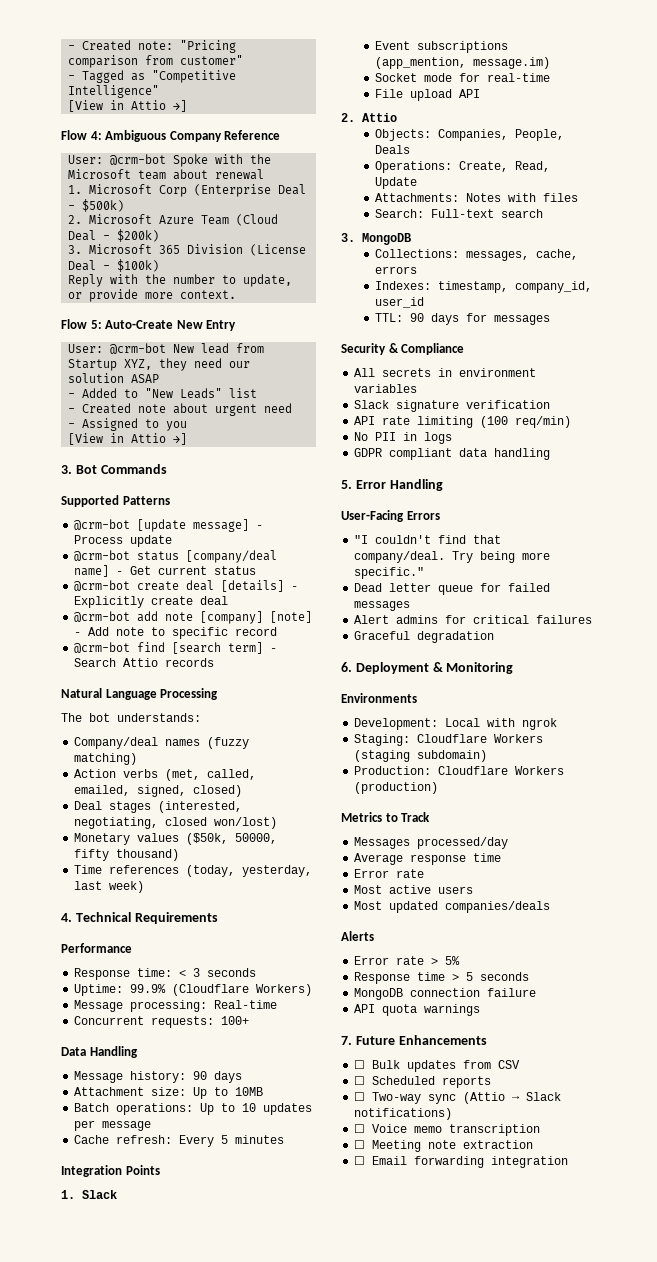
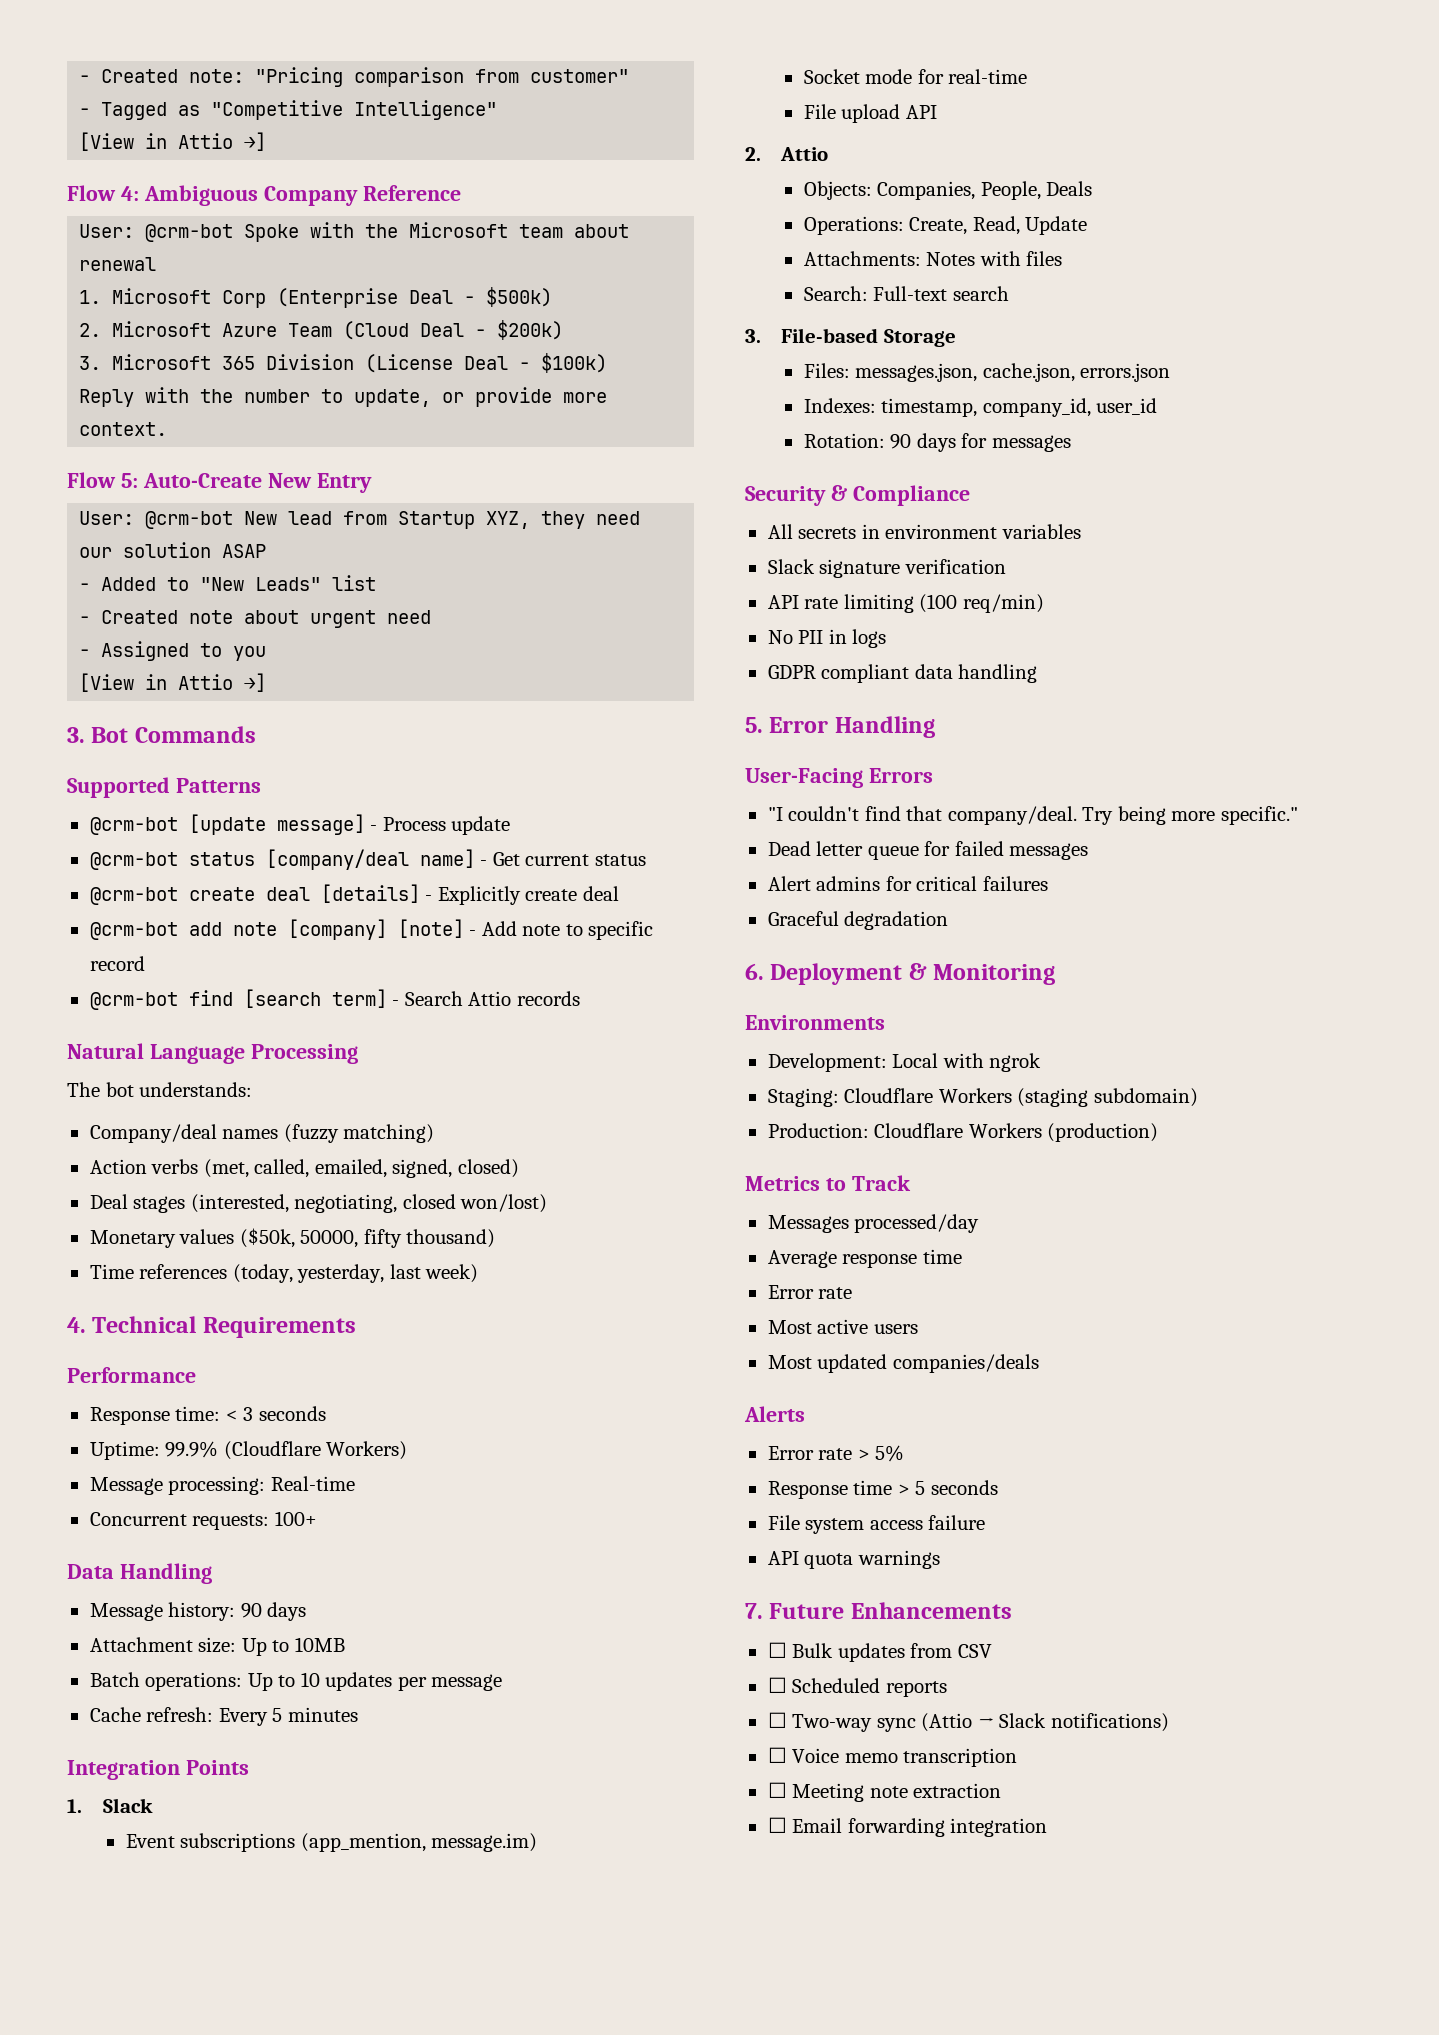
- 3. MongoDB
- Collections: messages, cache, errors
+ 3. File-based Storage
+ Files: messages.json, cache.json, errors.json
- TTL: 90 days for messages
+ Rotation: 90 days for messages
- MongoDB connection failure
+ File system access failure

